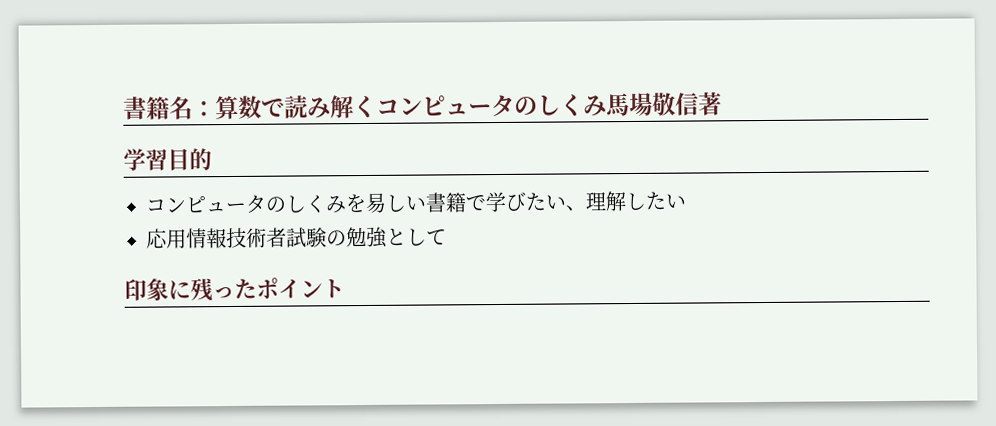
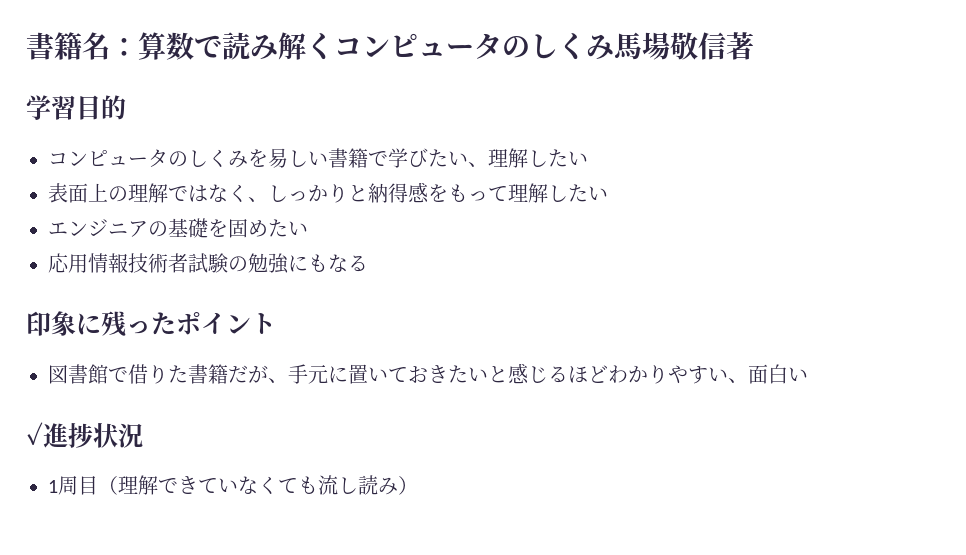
+ 表面上の理解ではなく、しっかりと納得感をもって理解したい
+ エンジニアの基礎を固めたい
- 応用情報技術者試験の勉強として
+ 応用情報技術者試験の勉強にもなる
+ 図書館で借りた書籍だが、手元に置いておきたいと感じるほどわかりやすい、面白い
+ ✓進捗状況
+ 1周目（理解できていなくても流し読み）

